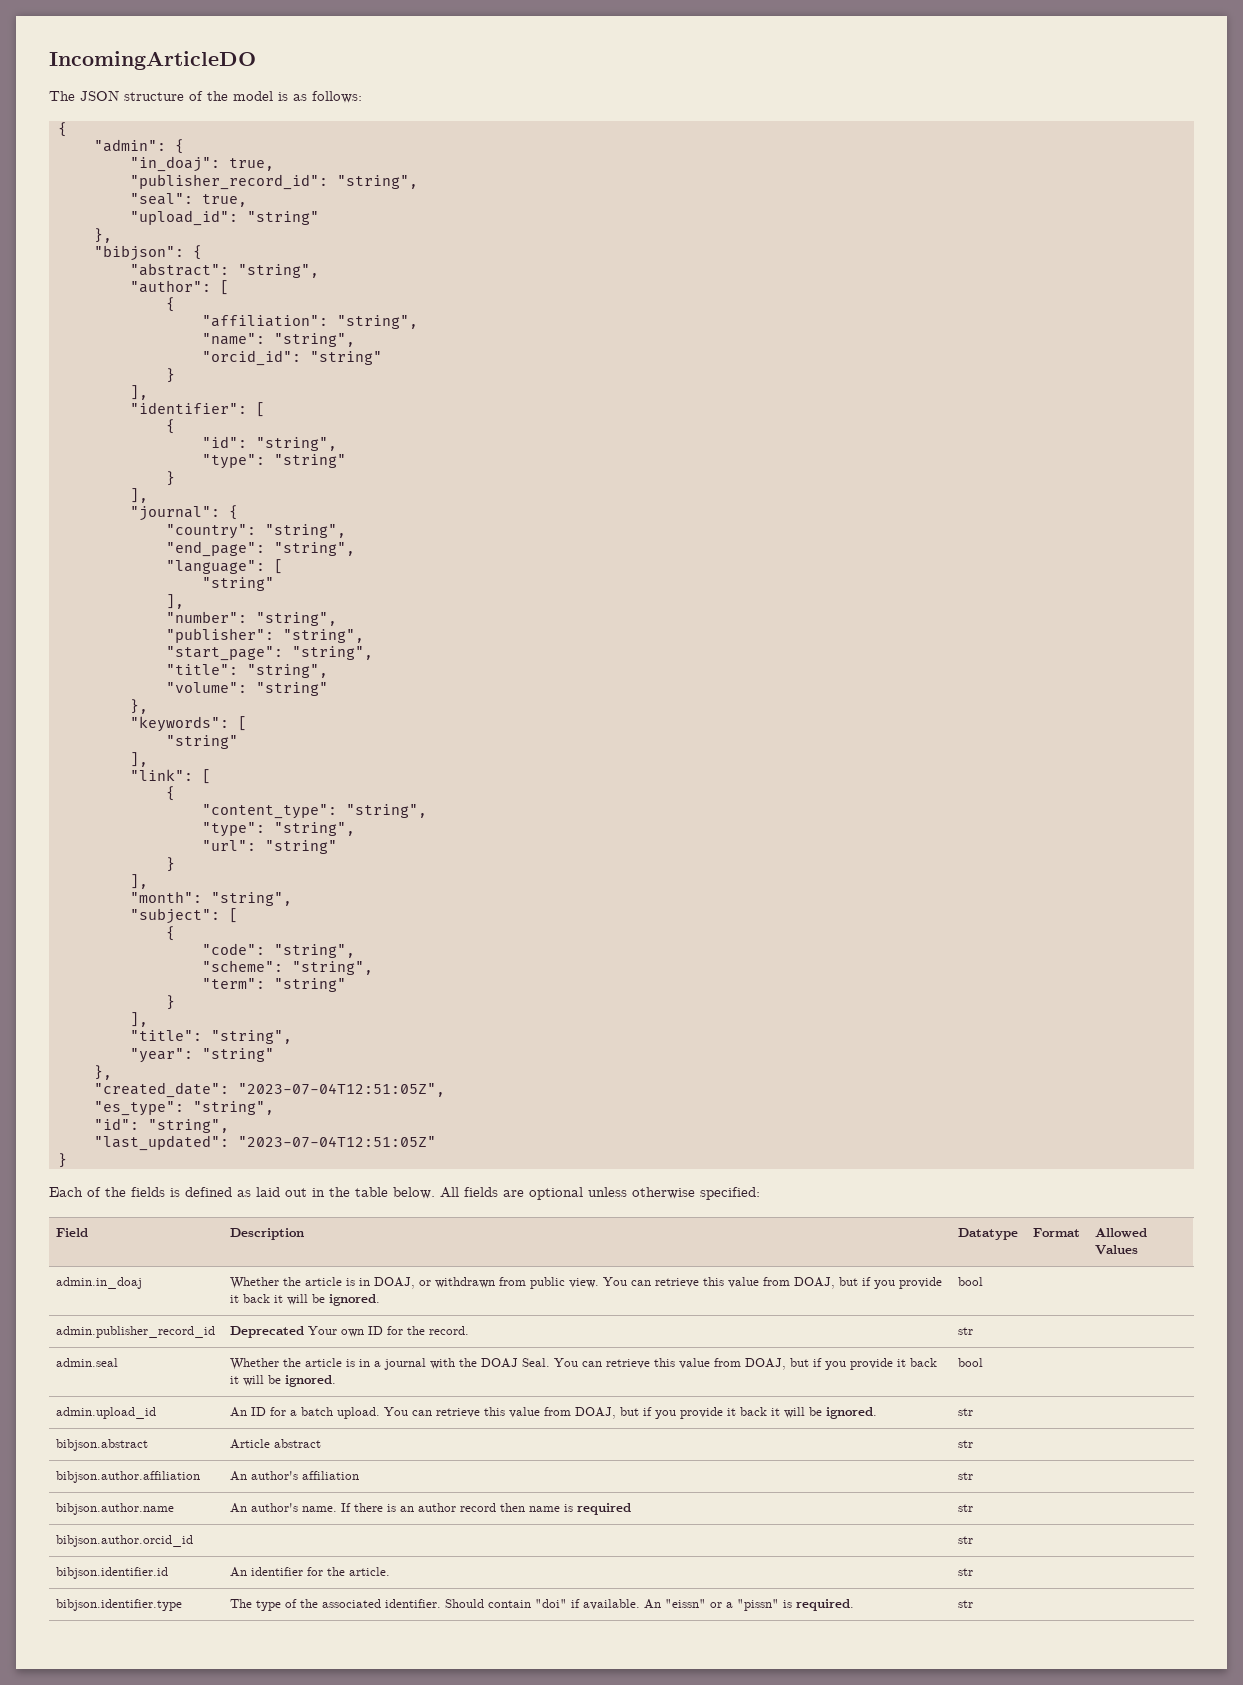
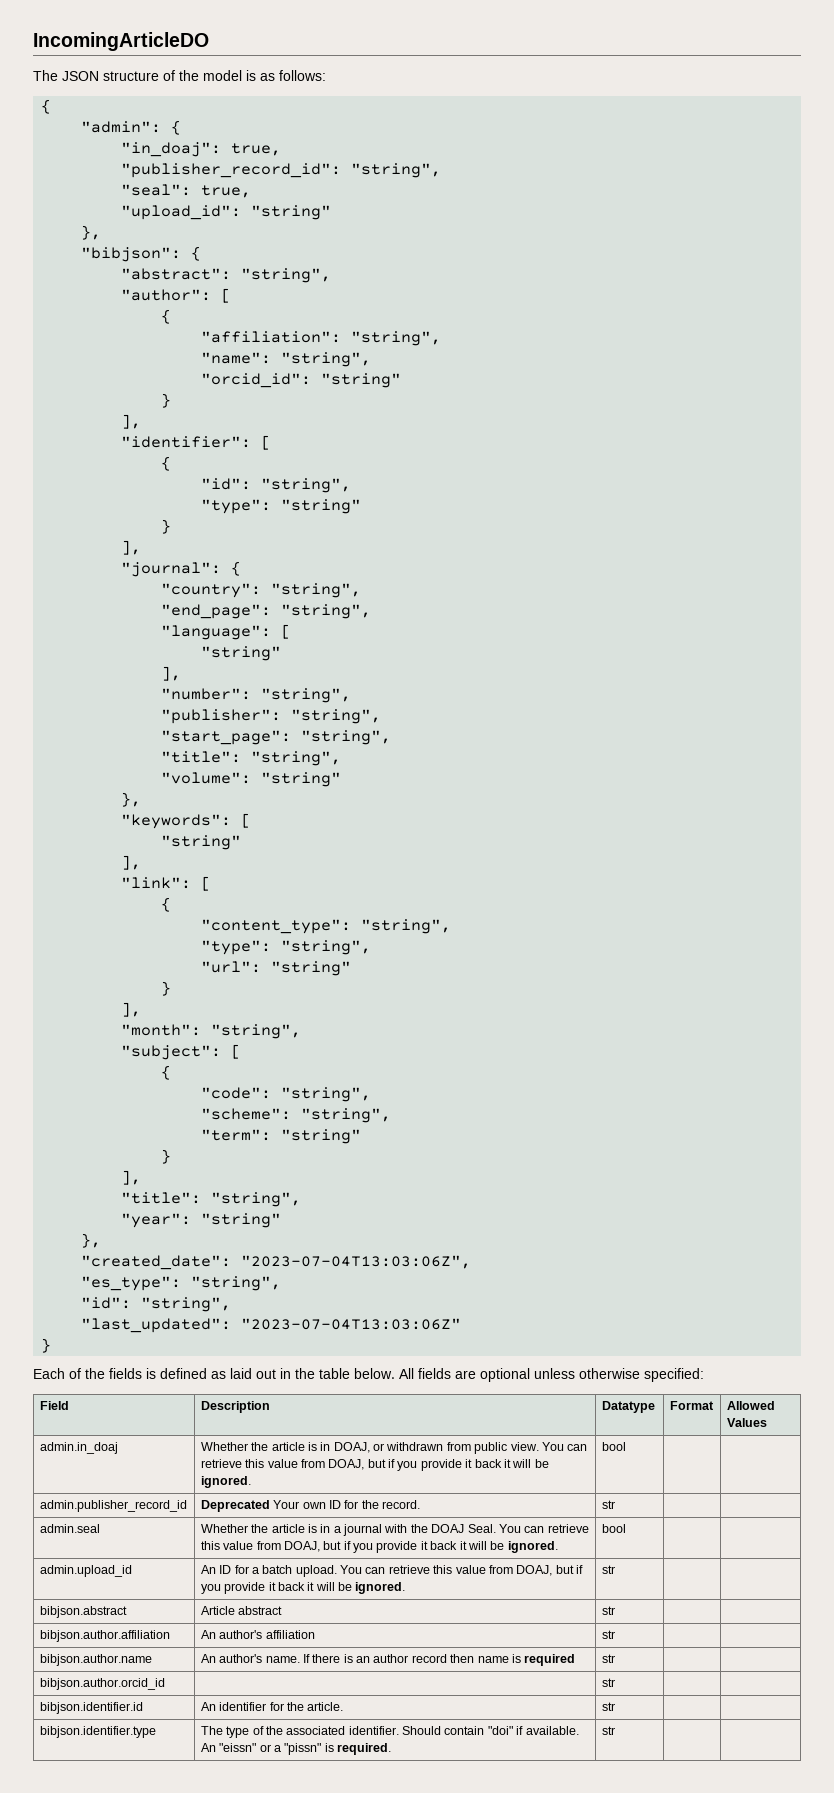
- "created_date": "2023-07-04T12:51:05Z",
+ "created_date": "2023-07-04T13:03:06Z",
- "last_updated": "2023-07-04T12:51:05Z"
+ "last_updated": "2023-07-04T13:03:06Z"

